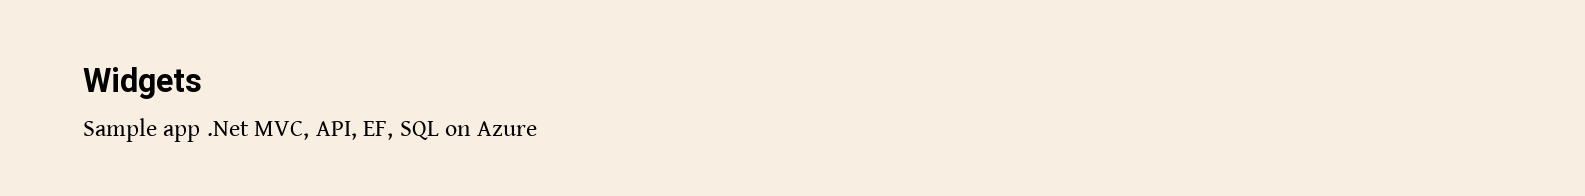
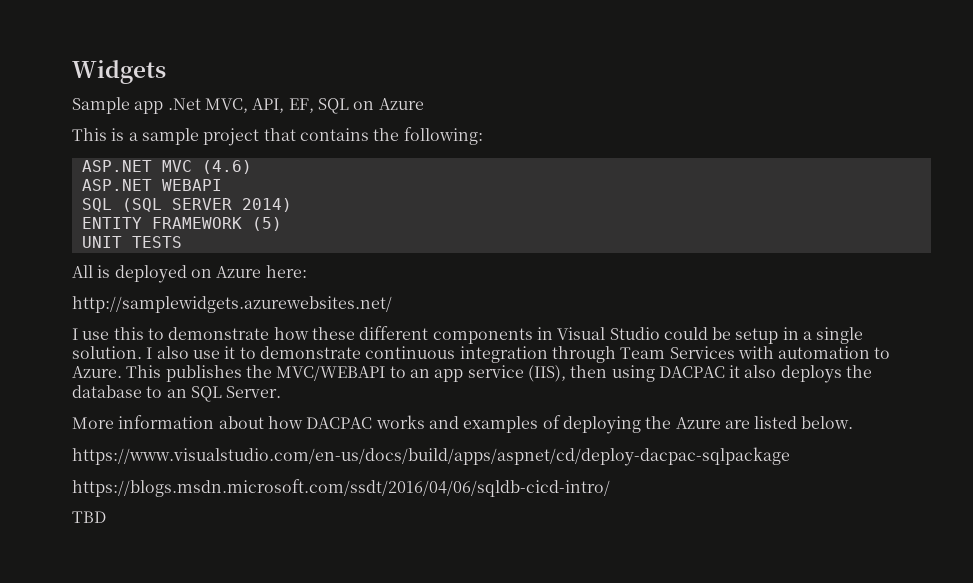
+ This is a sample project that contains the following:
+ ASP.NET MVC (4.6)
+ ASP.NET WEBAPI
+ SQL (SQL SERVER 2014)
+ ENTITY FRAMEWORK (5)
+ UNIT TESTS
+ All is deployed on Azure here:
+ http://samplewidgets.azurewebsites.net/
+ I use this to demonstrate how these different components in Visual Studio could be setup in a single solution. I also use it to demonstrate continuous integration through Team Services with automation to Azure. This publishes the MVC/WEBAPI to an app service (IIS), then using DACPAC it also deploys the database to an SQL Server.
+ More information about how DACPAC works and examples of deploying the Azure are listed below.
+ https://www.visualstudio.com/en-us/docs/build/apps/aspnet/cd/deploy-dacpac-sqlpackage
+ https://blogs.msdn.microsoft.com/ssdt/2016/04/06/sqldb-cicd-intro/
+ TBD

